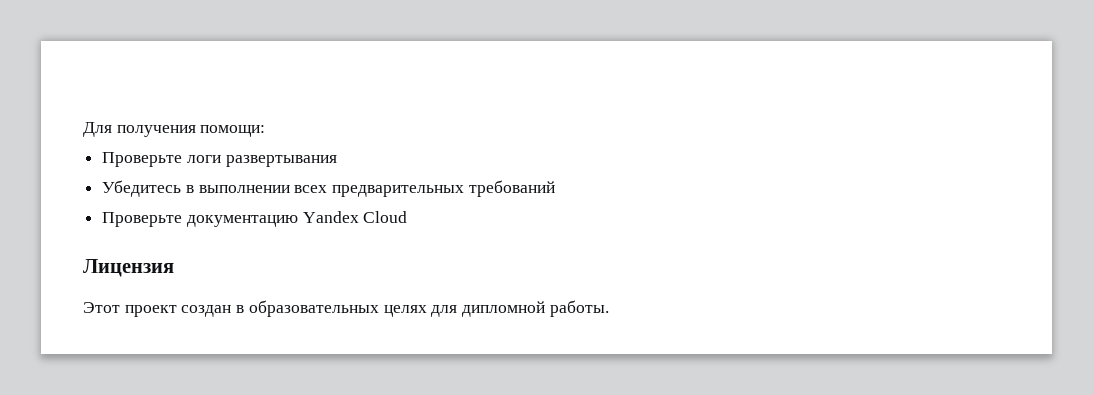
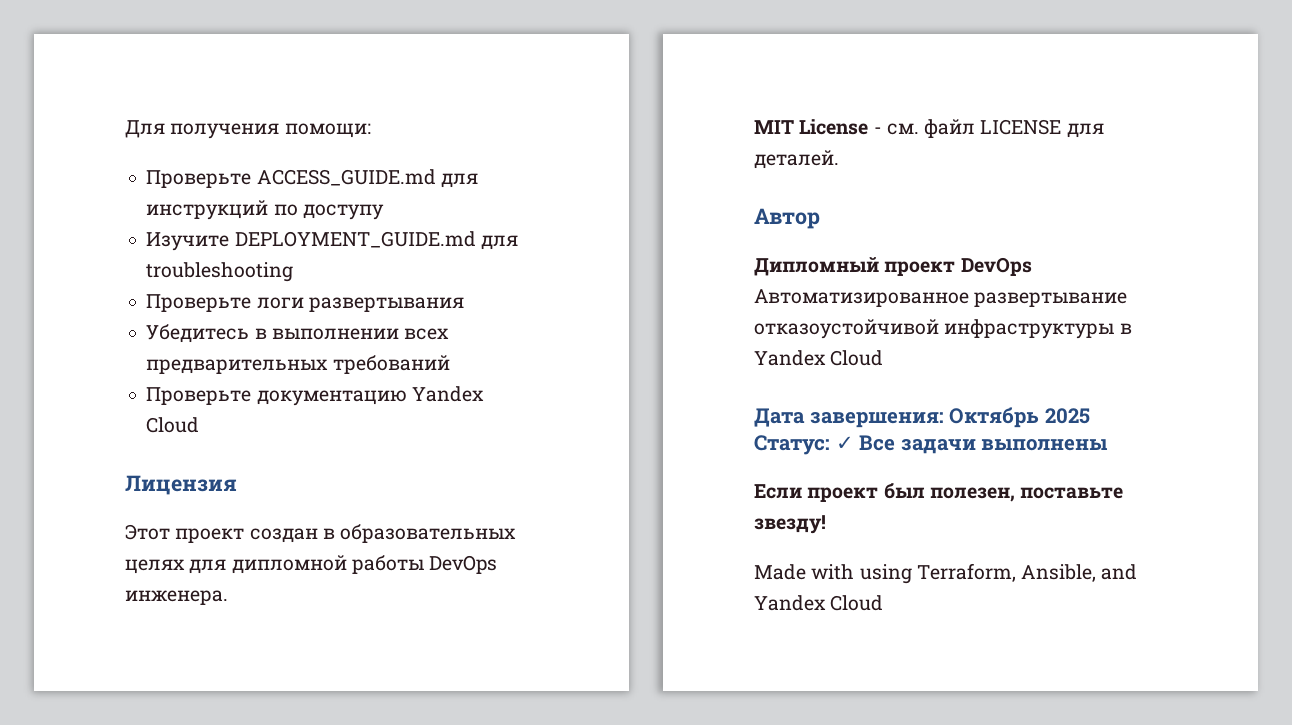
+ Проверьте ACCESS_GUIDE.md для инструкций по доступу
+ Изучите DEPLOYMENT_GUIDE.md для troubleshooting
- Этот проект создан в образовательных целях для дипломной работы.
+ Этот проект создан в образовательных целях для дипломной работы DevOps инженера.
+ MIT License - см. файл LICENSE для деталей.
+ Автор
+ Дипломный проект DevOps Автоматизированное развертывание отказоустойчивой инфраструктуры в Yandex Cloud
+ Дата завершения: Октябрь 2025 Статус: ✓ Все задачи выполнены
+ Если проект был полезен, поставьте звезду!
+ Made with using Terraform, Ansible, and Yandex Cloud

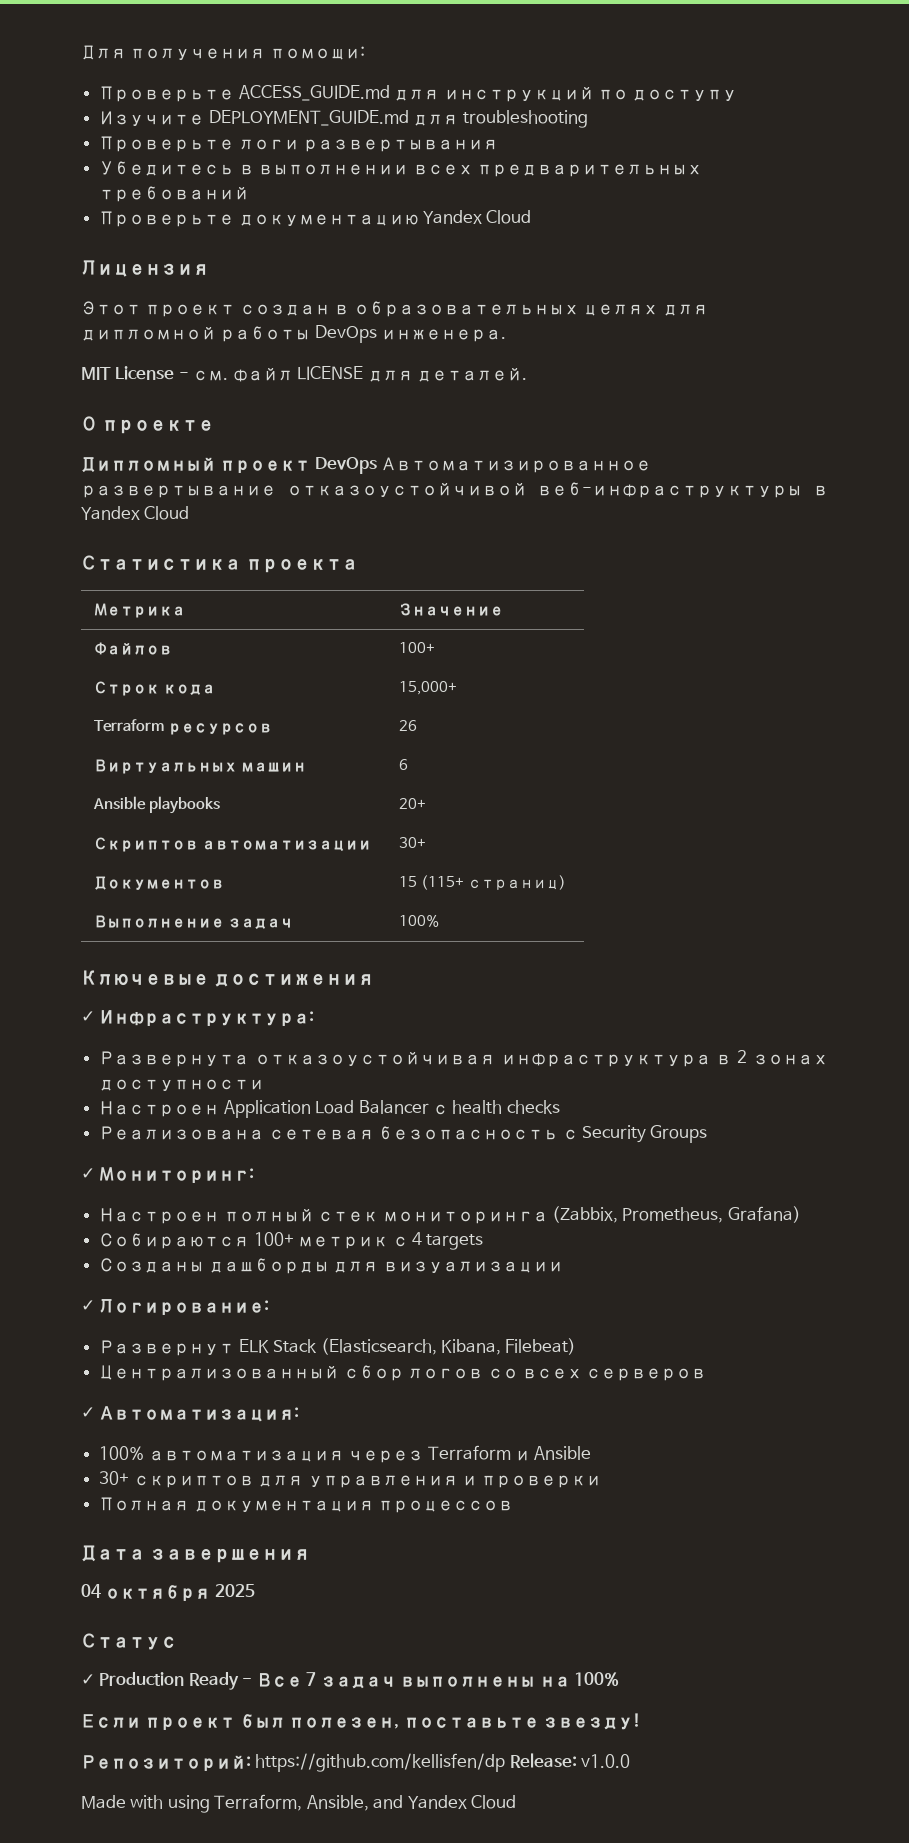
- Автор
+ О проекте
- Дипломный проект DevOps Автоматизированное развертывание отказоустойчивой инфраструктуры в Yandex Cloud
+ Дипломный проект DevOps Автоматизированное развертывание отказоустойчивой веб-инфраструктуры в Yandex Cloud
- Дата завершения: Октябрь 2025 Статус: ✓ Все задачи выполнены
+ Статистика проекта
+ Метрика | Значение
+ Файлов | 100+
+ Строк кода | 15,000+
+ Terraform ресурсов | 26
+ Виртуальных машин | 6
+ Ansible playbooks | 20+
+ Скриптов автоматизации | 30+
+ Документов | 15 (115+ страниц)
+ Выполнение задач | 100%
+ Ключевые достижения
+ ✓ Инфраструктура:
+ Развернута отказоустойчивая инфраструктура в 2 зонах доступности
+ Настроен Application Load Balancer с health checks
+ Реализована сетевая безопасность с Security Groups
+ ✓ Мониторинг:
+ Настроен полный стек мониторинга (Zabbix, Prometheus, Grafana)
+ Собираются 100+ метрик с 4 targets
+ Созданы дашборды для визуализации
+ ✓ Логирование:
+ Развернут ELK Stack (Elasticsearch, Kibana, Filebeat)
+ Централизованный сбор логов со всех серверов
+ ✓ Автоматизация:
+ 100% автоматизация через Terraform и Ansible
+ 30+ скриптов для управления и проверки
+ Полная документация процессов
+ Дата завершения
+ 04 октября 2025
+ Статус
+ ✓ Production Ready - Все 7 задач выполнены на 100%
+ Репозиторий: https://github.com/kellisfen/dp Release: v1.0.0

